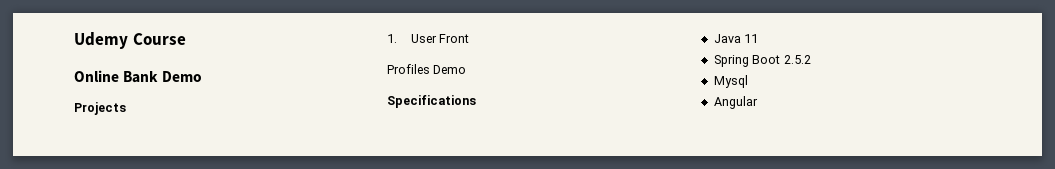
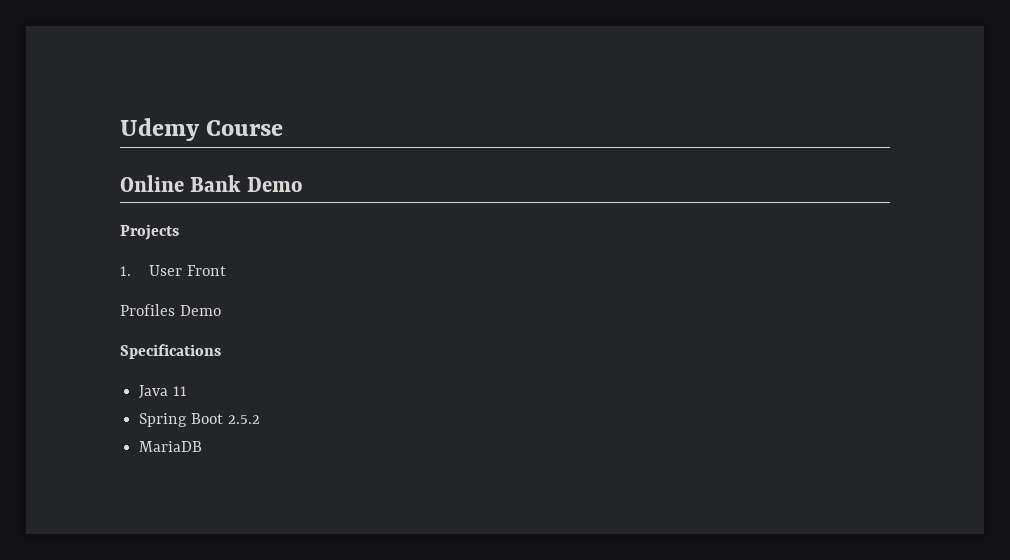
- Mysql
- Angular
+ MariaDB

